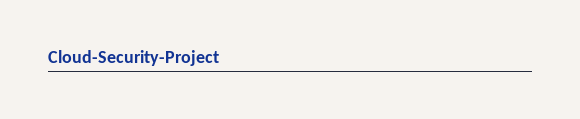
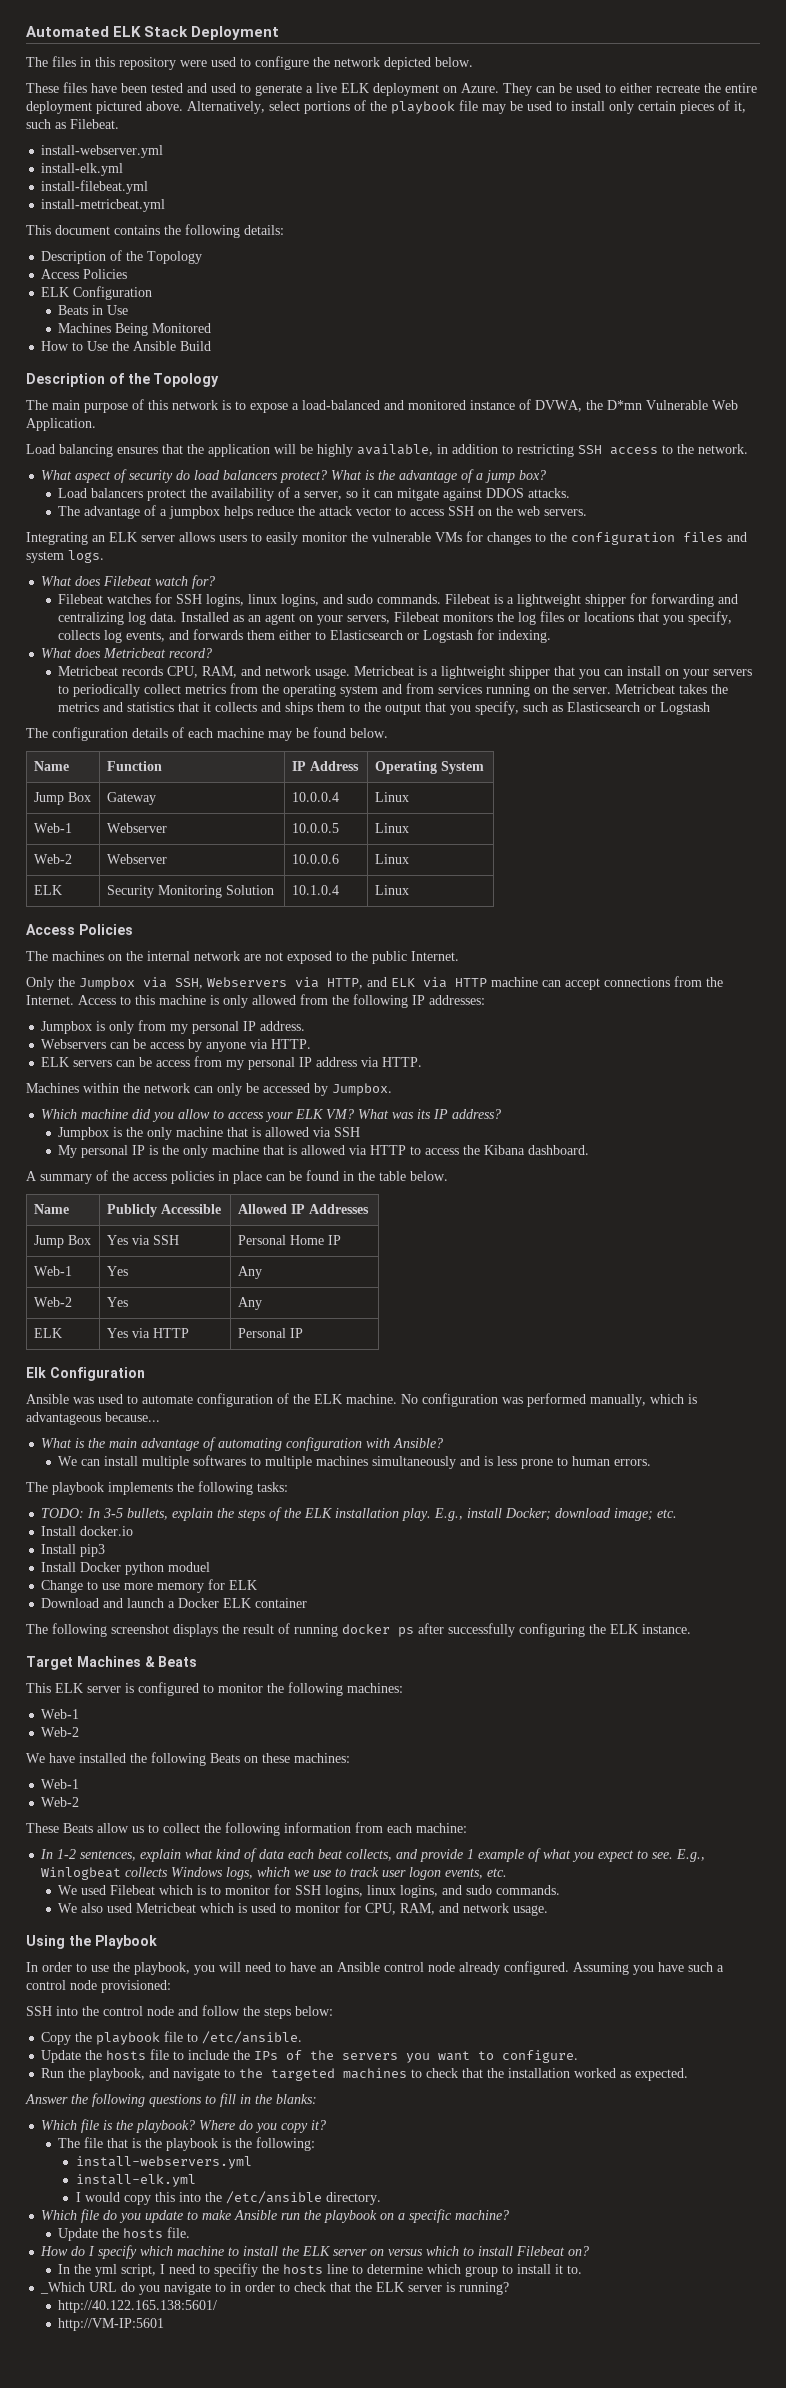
- Cloud-Security-Project
+ Automated ELK Stack Deployment
+ The files in this repository were used to configure the network depicted below.
+ These files have been tested and used to generate a live ELK deployment on Azure. They can be used to either recreate the entire deployment pictured above. Alternatively, select portions of the playbook file may be used to install only certain pieces of it, such as Filebeat.
+ install-webserver.yml
+ install-elk.yml
+ install-filebeat.yml
+ install-metricbeat.yml
+ This document contains the following details:
+ Description of the Topology
+ Access Policies
+ ELK Configuration
+ Beats in Use
+ Machines Being Monitored
+ How to Use the Ansible Build
+ Description of the Topology
+ The main purpose of this network is to expose a load-balanced and monitored instance of DVWA, the D*mn Vulnerable Web Application.
+ Load balancing ensures that the application will be highly available, in addition to restricting SSH access to the network.
+ What aspect of security do load balancers protect? What is the advantage of a jump box?
+ Load balancers protect the availability of a server, so it can mitgate against DDOS attacks.
+ The advantage of a jumpbox helps reduce the attack vector to access SSH on the web servers.
+ Integrating an ELK server allows users to easily monitor the vulnerable VMs for changes to the configuration files and system logs.
+ What does Filebeat watch for?
+ Filebeat watches for SSH logins, linux logins, and sudo commands. Filebeat is a lightweight shipper for forwarding and centralizing log data. Installed as an agent on your servers, Filebeat monitors the log files or locations that you specify, collects log events, and forwards them either to Elasticsearch or Logstash for indexing.
+ What does Metricbeat record?
+ Metricbeat records CPU, RAM, and network usage. Metricbeat is a lightweight shipper that you can install on your servers to periodically collect metrics from the operating system and from services running on the server. Metricbeat takes the metrics and statistics that it collects and ships them to the output that you specify, such as Elasticsearch or Logstash
+ The configuration details of each machine may be found below.
+ Name | Function | IP Address | Operating System
+ Jump Box | Gateway | 10.0.0.4 | Linux
+ Web-1 | Webserver | 10.0.0.5 | Linux
+ Web-2 | Webserver | 10.0.0.6 | Linux
+ ELK | Security Monitoring Solution | 10.1.0.4 | Linux
+ Access Policies
+ The machines on the internal network are not exposed to the public Internet.
+ Only the Jumpbox via SSH, Webservers via HTTP, and ELK via HTTP machine can accept connections from the Internet. Access to this machine is only allowed from the following IP addresses:
+ Jumpbox is only from my personal IP address.
+ Webservers can be access by anyone via HTTP.
+ ELK servers can be access from my personal IP address via HTTP.
+ Machines within the network can only be accessed by Jumpbox.
+ Which machine did you allow to access your ELK VM? What was its IP address?
+ Jumpbox is the only machine that is allowed via SSH
+ My personal IP is the only machine that is allowed via HTTP to access the Kibana dashboard.
+ A summary of the access policies in place can be found in the table below.
+ Name | Publicly Accessible | Allowed IP Addresses
+ Jump Box | Yes via SSH | Personal Home IP
+ Web-1 | Yes | Any
+ Web-2 | Yes | Any
+ ELK | Yes via HTTP | Personal IP
+ Elk Configuration
+ Ansible was used to automate configuration of the ELK machine. No configuration was performed manually, which is advantageous because...
+ What is the main advantage of automating configuration with Ansible?
+ We can install multiple softwares to multiple machines simultaneously and is less prone to human errors.
+ The playbook implements the following tasks:
+ TODO: In 3-5 bullets, explain the steps of the ELK installation play. E.g., install Docker; download image; etc.
+ Install docker.io
+ Install pip3
+ Install Docker python moduel
+ Change to use more memory for ELK
+ Download and launch a Docker ELK container
+ The following screenshot displays the result of running docker ps after successfully configuring the ELK instance.
+ Target Machines & Beats
+ This ELK server is configured to monitor the following machines:
+ Web-1
+ Web-2
+ We have installed the following Beats on these machines:
+ Web-1
+ Web-2
+ These Beats allow us to collect the following information from each machine:
+ In 1-2 sentences, explain what kind of data each beat collects, and provide 1 example of what you expect to see. E.g., Winlogbeat collects Windows logs, which we use to track user logon events, etc.
+ We used Filebeat which is to monitor for SSH logins, linux logins, and sudo commands.
+ We also used Metricbeat which is used to monitor for CPU, RAM, and network usage.
+ Using the Playbook
+ In order to use the playbook, you will need to have an Ansible control node already configured. Assuming you have such a control node provisioned:
+ SSH into the control node and follow the steps below:
+ Copy the playbook file to /etc/ansible.
+ Update the hosts file to include the IPs of the servers you want to configure.
+ Run the playbook, and navigate to the targeted machines to check that the installation worked as expected.
+ Answer the following questions to fill in the blanks:
+ Which file is the playbook? Where do you copy it?
+ The file that is the playbook is the following:
+ install-webservers.yml
+ install-elk.yml
+ I would copy this into the /etc/ansible directory.
+ Which file do you update to make Ansible run the playbook on a specific machine?
+ Update the hosts file.
+ How do I specify which machine to install the ELK server on versus which to install Filebeat on?
+ In the yml script, I need to specifiy the hosts line to determine which group to install it to.
+ _Which URL do you navigate to in order to check that the ELK server is running?
+ http://40.122.165.138:5601/
+ http://VM-IP:5601

